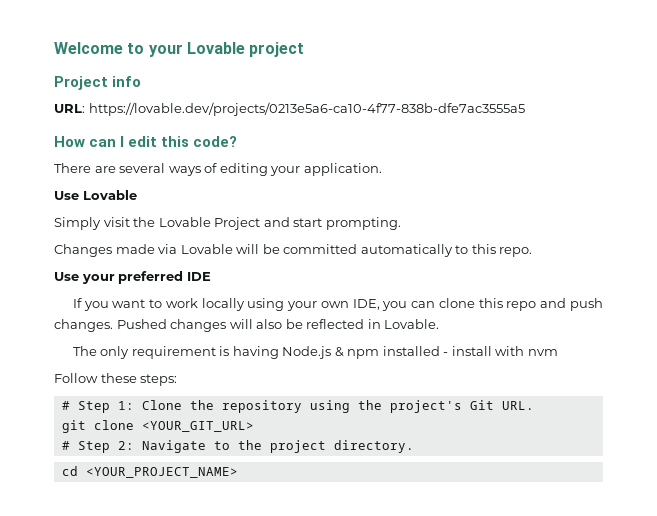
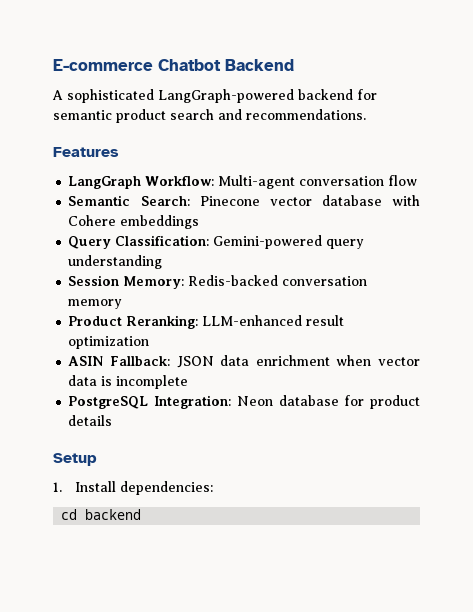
- Welcome to your Lovable project
- Project info
- URL: https://lovable.dev/projects/0213e5a6-ca10-4f77-838b-dfe7ac3555a5
- How can I edit this code?
- There are several ways of editing your application.
- Use Lovable
- Simply visit the Lovable Project and start prompting.
- Changes made via Lovable will be committed automatically to this repo.
- Use your preferred IDE
- If you want to work locally using your own IDE, you can clone this repo and push changes. Pushed changes will also be reflected in Lovable.
- The only requirement is having Node.js & npm installed - install with nvm
- Follow these steps:
- # Step 1: Clone the repository using the project's Git URL.
- git clone <YOUR_GIT_URL>
- # Step 2: Navigate to the project directory.
+ E-commerce Chatbot Backend
+ A sophisticated LangGraph-powered backend for semantic product search and recommendations.
+ Features
+ LangGraph Workflow: Multi-agent conversation flow
+ Semantic Search: Pinecone vector database with Cohere embeddings
+ Query Classification: Gemini-powered query understanding
+ Session Memory: Redis-backed conversation memory
+ Product Reranking: LLM-enhanced result optimization
+ ASIN Fallback: JSON data enrichment when vector data is incomplete
+ PostgreSQL Integration: Neon database for product details
+ Setup
+ 1. Install dependencies:
- cd <YOUR_PROJECT_NAME>
+ cd backend

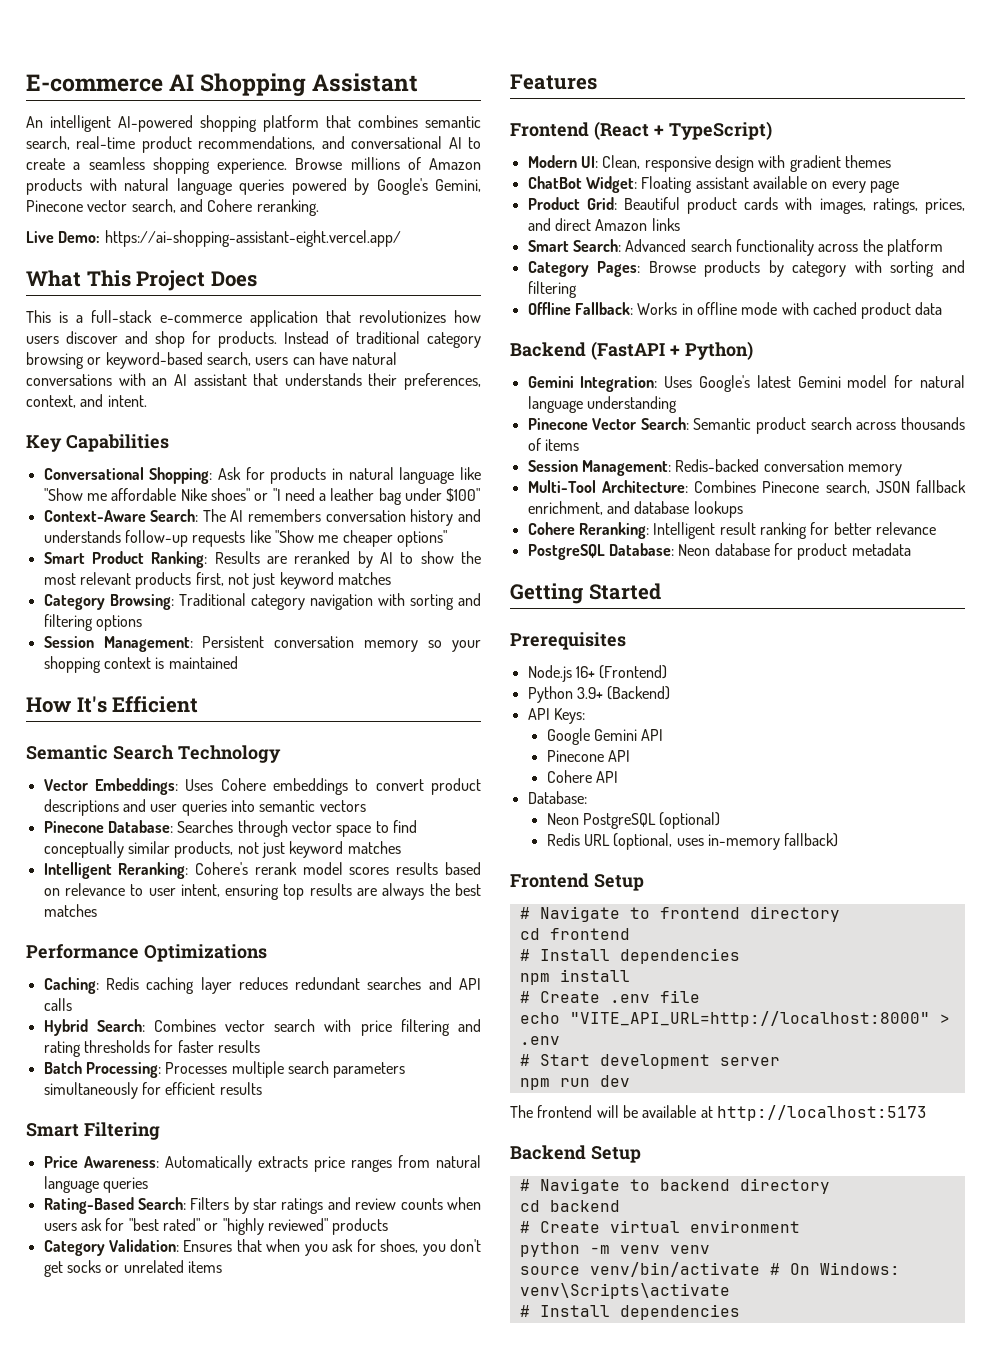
- E-commerce Chatbot Backend
- A sophisticated LangGraph-powered backend for semantic product search and recommendations.
+ E-commerce AI Shopping Assistant
+ An intelligent AI-powered shopping platform that combines semantic search, real-time product recommendations, and conversational AI to create a seamless shopping experience. Browse millions of Amazon products with natural language queries powered by Google's Gemini, Pinecone vector search, and Cohere reranking.
+ Live Demo: https://ai-shopping-assistant-eight.vercel.app/
+ What This Project Does
+ This is a full-stack e-commerce application that revolutionizes how users discover and shop for products. Instead of traditional category browsing or keyword-based search, users can have natural conversations with an AI assistant that understands their preferences, context, and intent.
+ Key Capabilities
+ Conversational Shopping: Ask for products in natural language like "Show me affordable Nike shoes" or "I need a leather bag under $100"
+ Context-Aware Search: The AI remembers conversation history and understands follow-up requests like "Show me cheaper options"
+ Smart Product Ranking: Results are reranked by AI to show the most relevant products first, not just keyword matches
+ Category Browsing: Traditional category navigation with sorting and filtering options
+ Session Management: Persistent conversation memory so your shopping context is maintained
+ How It's Efficient
+ Semantic Search Technology
+ Vector Embeddings: Uses Cohere embeddings to convert product descriptions and user queries into semantic vectors
+ Pinecone Database: Searches through vector space to find conceptually similar products, not just keyword matches
+ Intelligent Reranking: Cohere's rerank model scores results based on relevance to user intent, ensuring top results are always the best matches
+ Performance Optimizations
+ Caching: Redis caching layer reduces redundant searches and API calls
+ Hybrid Search: Combines vector search with price filtering and rating thresholds for faster results
+ Batch Processing: Processes multiple search parameters simultaneously for efficient results
+ Smart Filtering
+ Price Awareness: Automatically extracts price ranges from natural language queries
+ Rating-Based Search: Filters by star ratings and review counts when users ask for "best rated" or "highly reviewed" products
+ Category Validation: Ensures that when you ask for shoes, you don't get socks or unrelated items
  Features
- LangGraph Workflow: Multi-agent conversation flow
- Semantic Search: Pinecone vector database with Cohere embeddings
- Query Classification: Gemini-powered query understanding
- Session Memory: Redis-backed conversation memory
+ Frontend (React + TypeScript)
+ Modern UI: Clean, responsive design with gradient themes
+ ChatBot Widget: Floating assistant available on every page
+ Product Grid: Beautiful product cards with images, ratings, prices, and direct Amazon links
+ Smart Search: Advanced search functionality across the platform
+ Category Pages: Browse products by category with sorting and filtering
+ Offline Fallback: Works in offline mode with cached product data
+ Backend (FastAPI + Python)
+ Gemini Integration: Uses Google's latest Gemini model for natural language understanding
+ Pinecone Vector Search: Semantic product search across thousands of items
+ Session Management: Redis-backed conversation memory
- Product Reranking: LLM-enhanced result optimization
- ASIN Fallback: JSON data enrichment when vector data is incomplete
- PostgreSQL Integration: Neon database for product details
- Setup
- 1. Install dependencies:
+ Multi-Tool Architecture: Combines Pinecone search, JSON fallback enrichment, and database lookups
+ Cohere Reranking: Intelligent result ranking for better relevance
+ PostgreSQL Database: Neon database for product metadata
+ Getting Started
+ Prerequisites
+ Node.js 16+ (Frontend)
+ Python 3.9+ (Backend)
+ API Keys:
+ Google Gemini API
+ Pinecone API
+ Cohere API
+ Database:
+ Neon PostgreSQL (optional)
+ Redis URL (optional, uses in-memory fallback)
+ Frontend Setup
+ # Navigate to frontend directory
+ cd frontend
+ # Install dependencies
+ npm install
+ # Create .env file
+ echo "VITE_API_URL=http://localhost:8000" > .env
+ # Start development server
+ npm run dev
+ The frontend will be available at http://localhost:5173
+ Backend Setup
+ # Navigate to backend directory
  cd backend
+ # Create virtual environment
+ python -m venv venv
+ source venv/bin/activate # On Windows: venv\Scripts\activate
+ # Install dependencies

